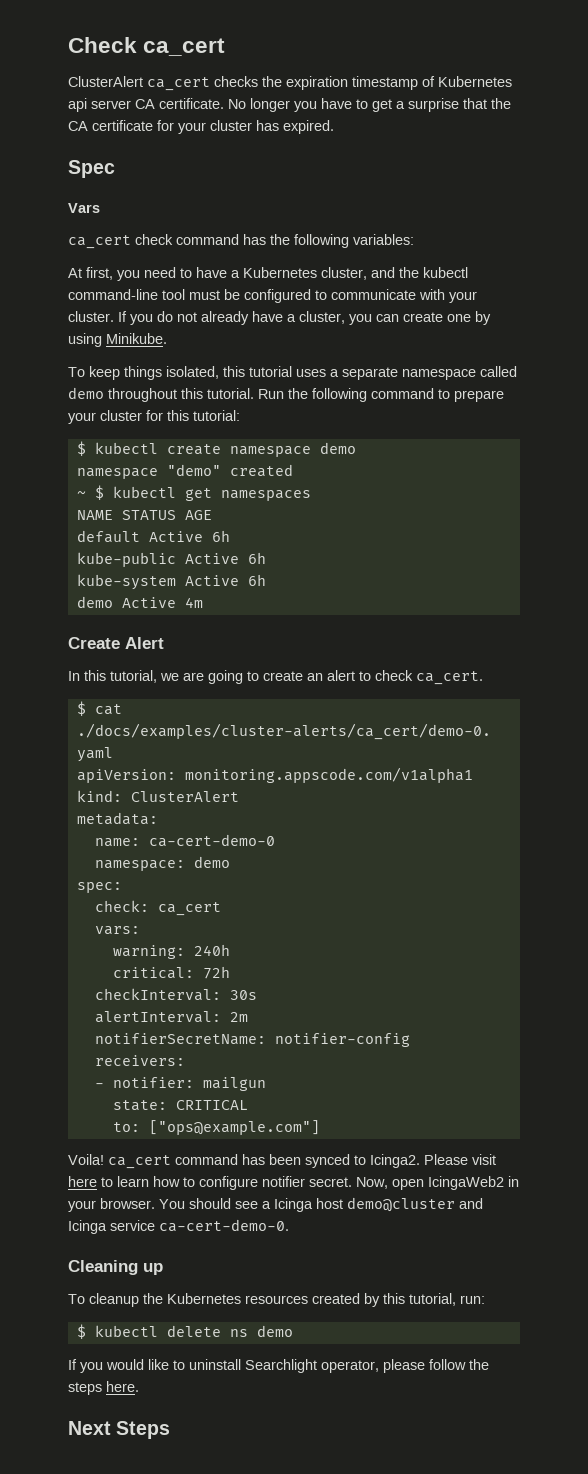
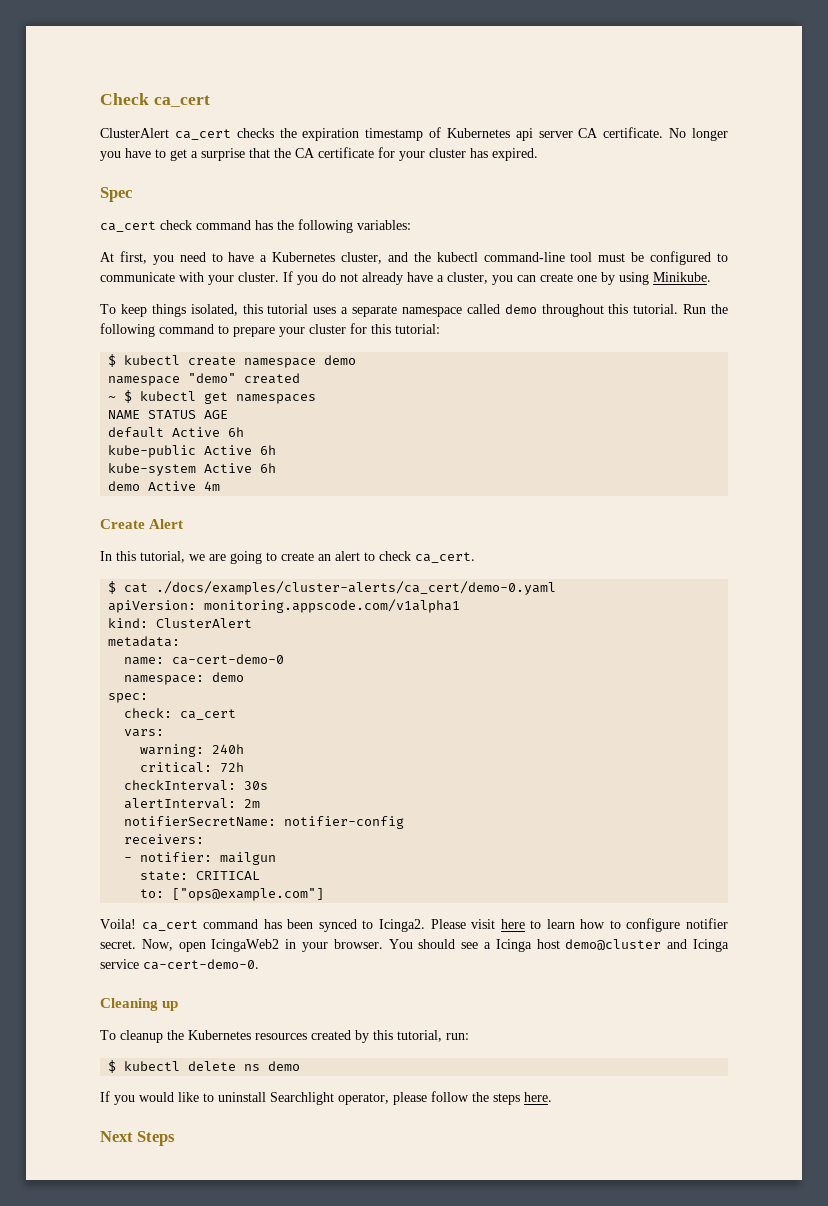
- Vars

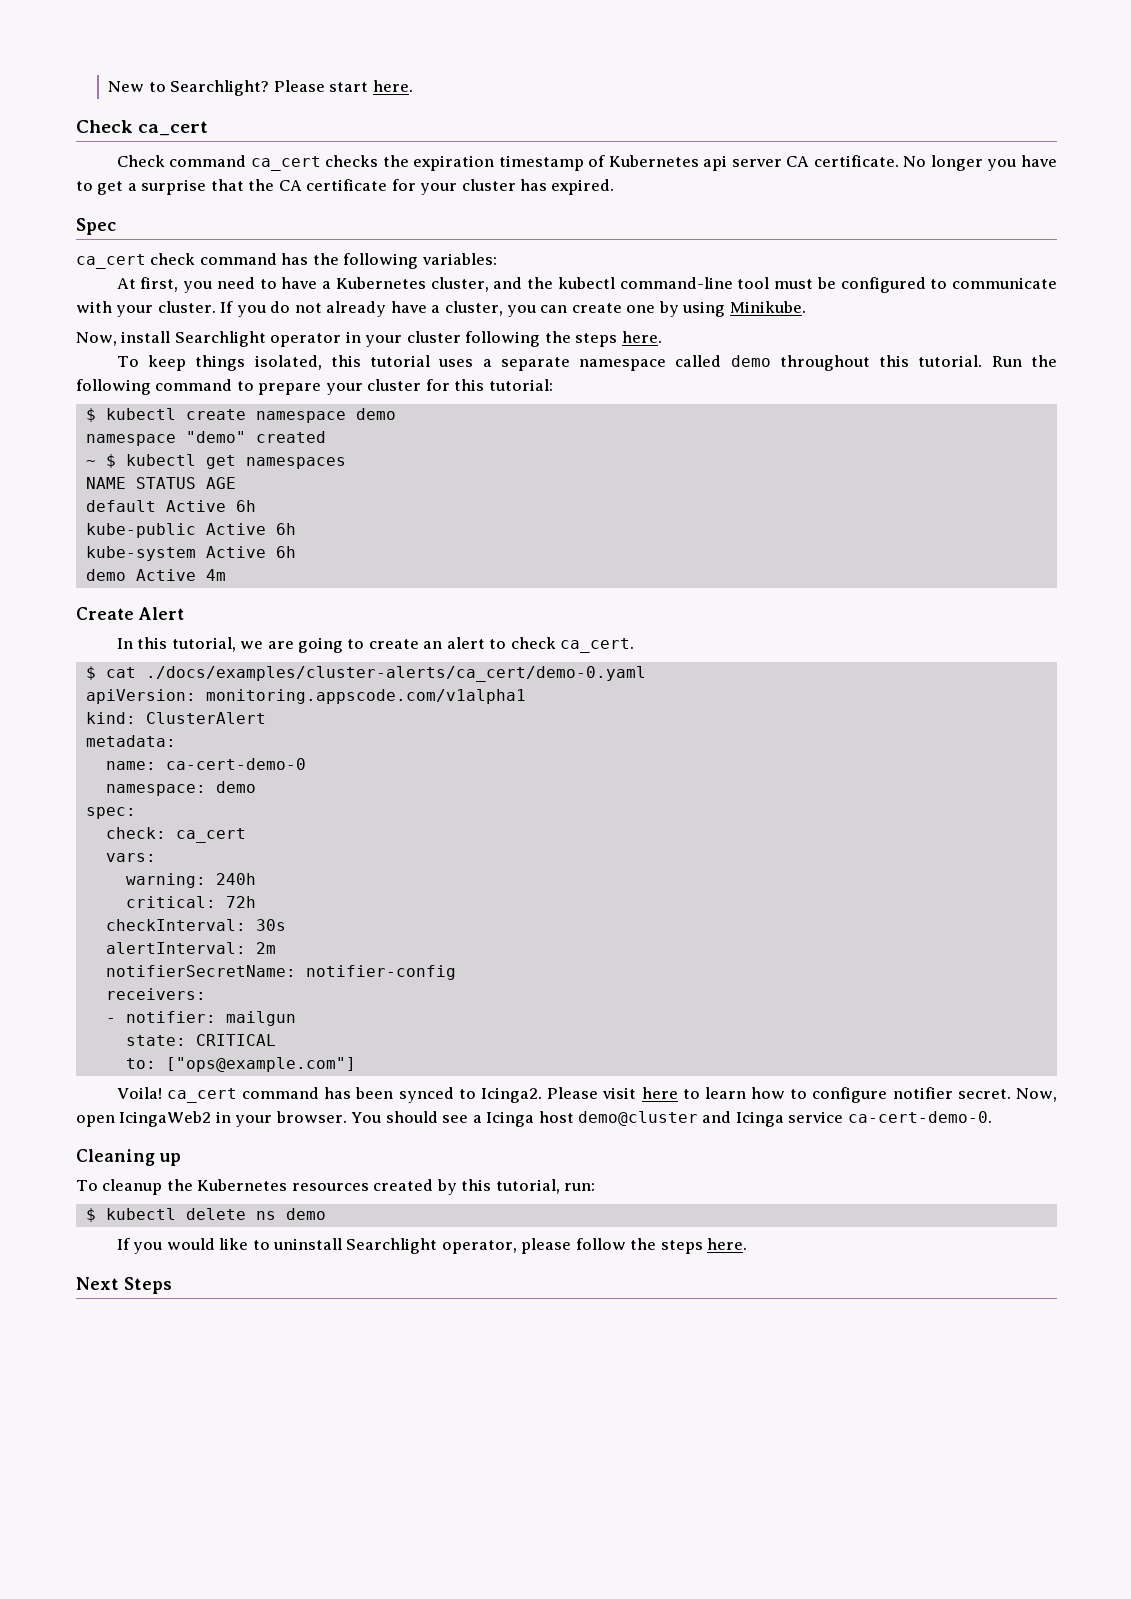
+ New to Searchlight? Please start here.
- ClusterAlert ca_cert checks the expiration timestamp of Kubernetes api server CA certificate.
+ Check command ca_cert checks the expiration timestamp of Kubernetes api server CA certificate.
+ Now, install Searchlight operator in your cluster following the steps here.

